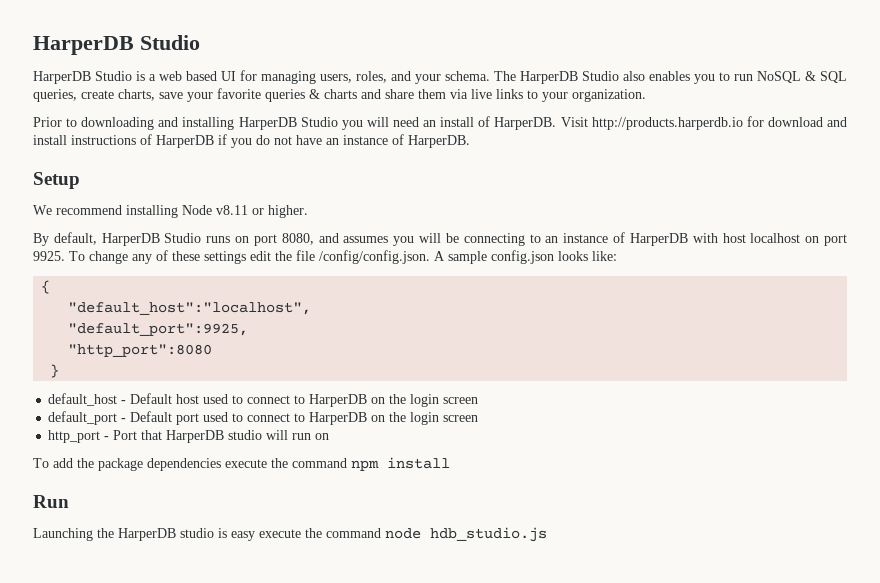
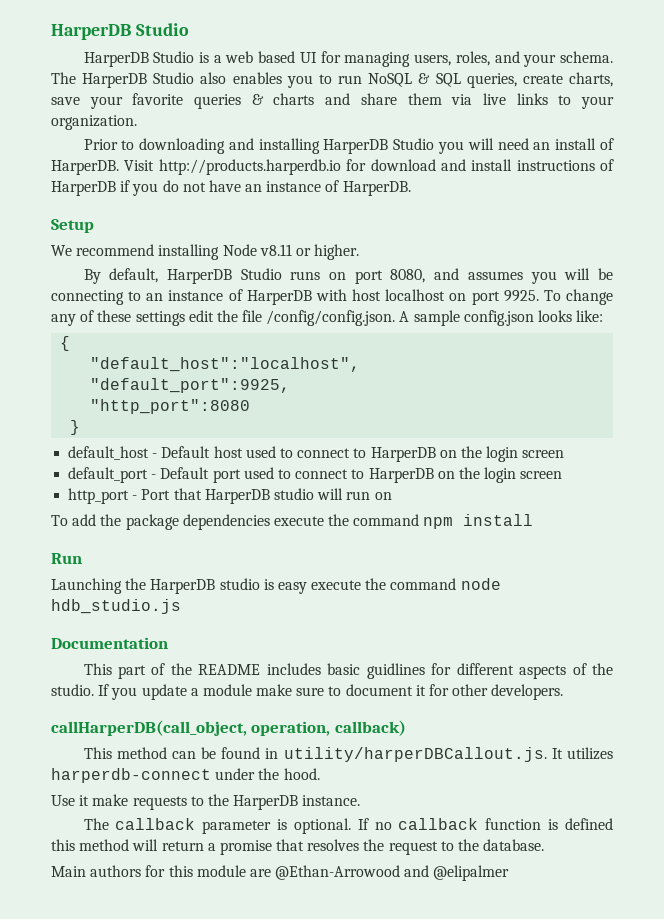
+ Documentation
+ This part of the README includes basic guidlines for different aspects of the studio. If you update a module make sure to document it for other developers.
+ callHarperDB(call_object, operation, callback)
+ This method can be found in utility/harperDBCallout.js. It utilizes harperdb-connect under the hood.
+ Use it make requests to the HarperDB instance.
+ The callback parameter is optional. If no callback function is defined this method will return a promise that resolves the request to the database.
+ Main authors for this module are @Ethan-Arrowood and @elipalmer

